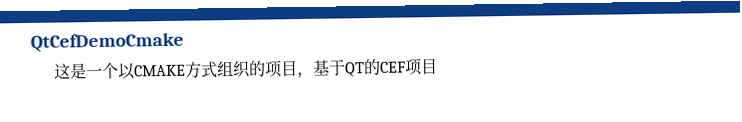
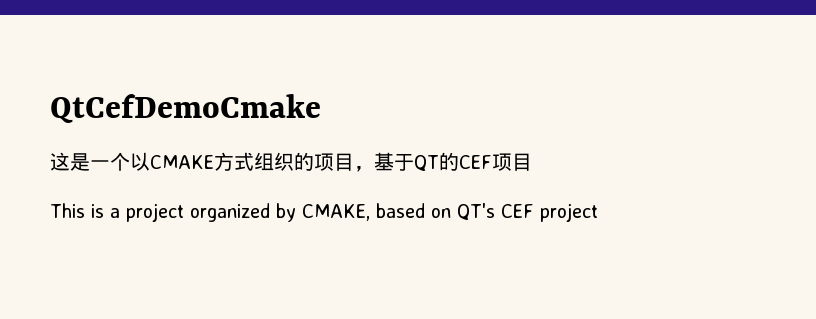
+ This is a project organized by CMAKE, based on QT's CEF project

